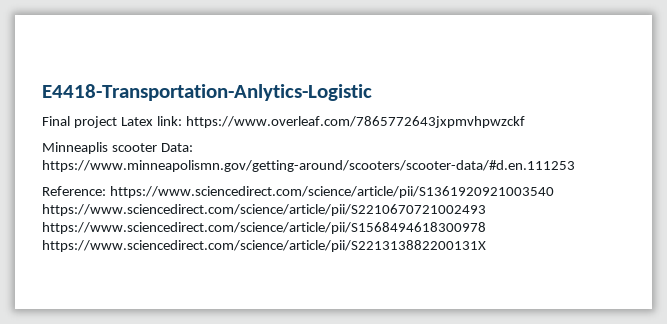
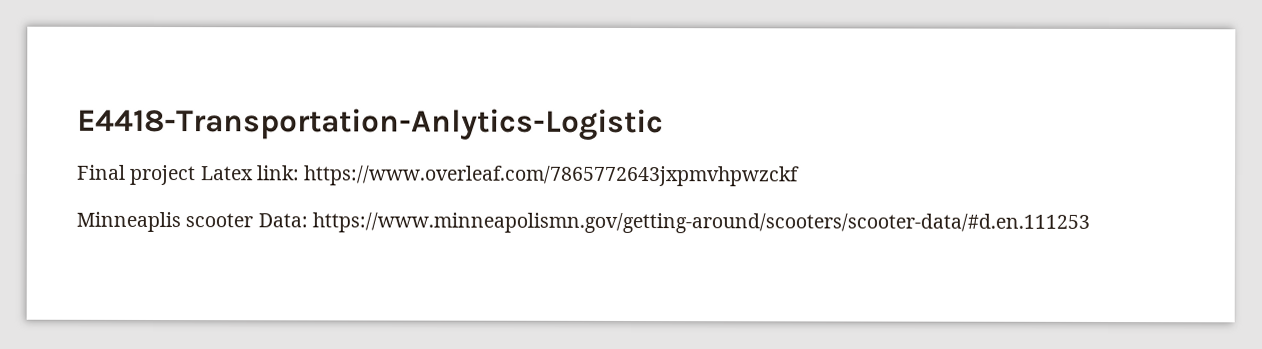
- Reference: https://www.sciencedirect.com/science/article/pii/S1361920921003540 https://www.sciencedirect.com/science/article/pii/S2210670721002493 https://www.sciencedirect.com/science/article/pii/S1568494618300978 https://www.sciencedirect.com/science/article/pii/S221313882200131X

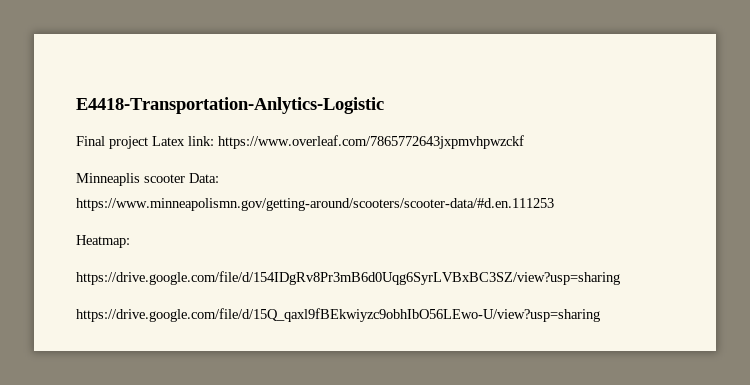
+ Heatmap:
+ https://drive.google.com/file/d/154IDgRv8Pr3mB6d0Uqg6SyrLVBxBC3SZ/view?usp=sharing
+ https://drive.google.com/file/d/15Q_qaxl9fBEkwiyzc9obhIbO56LEwo-U/view?usp=sharing

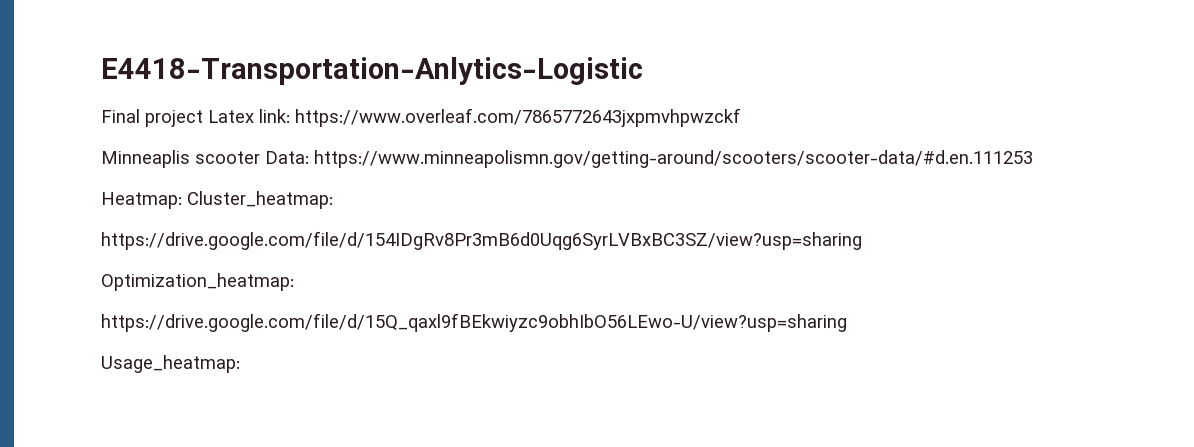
- Heatmap:
+ Heatmap: Cluster_heatmap:
+ Optimization_heatmap:
+ Usage_heatmap:

